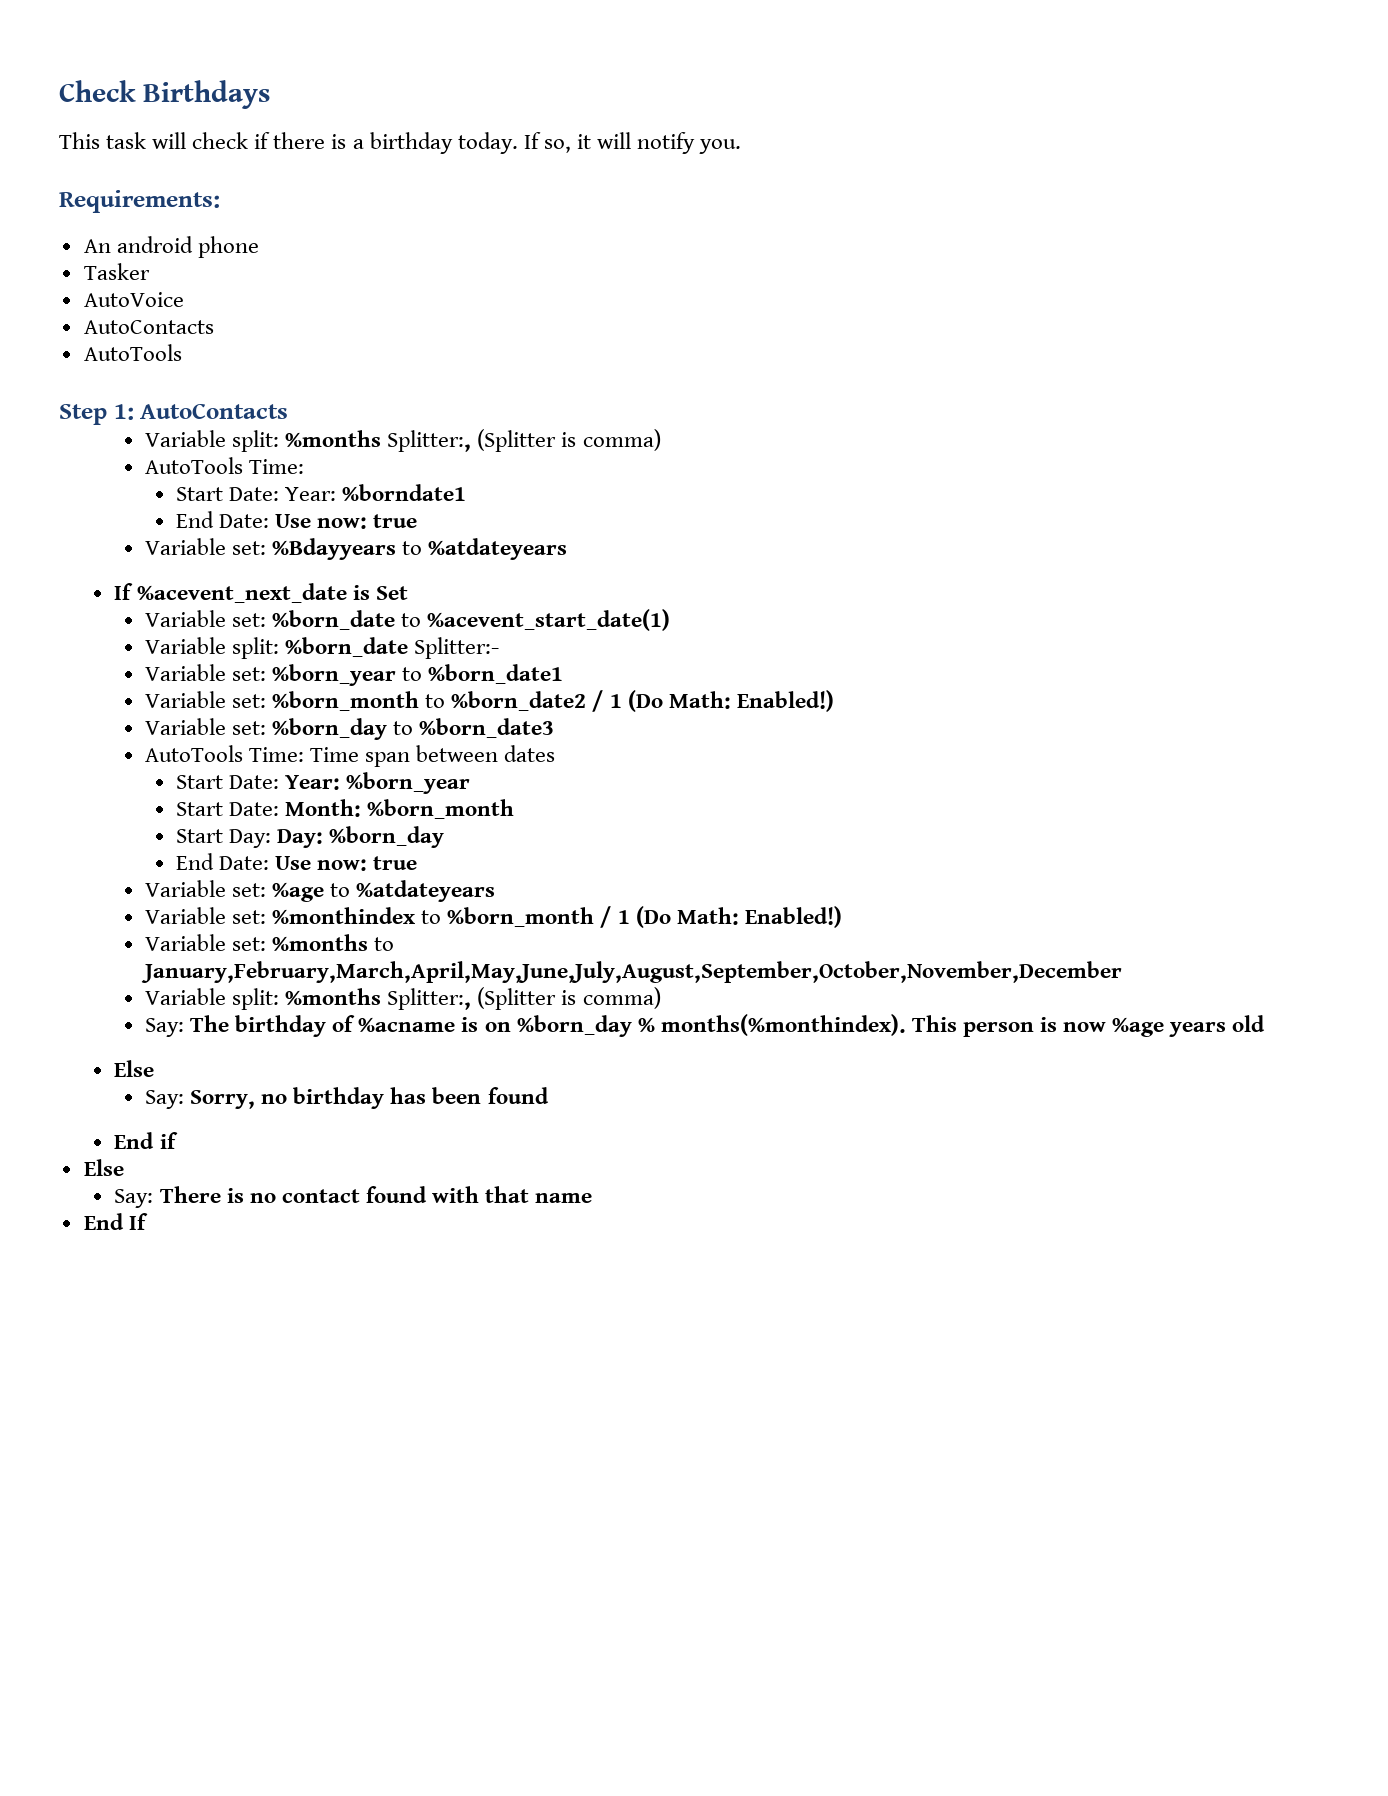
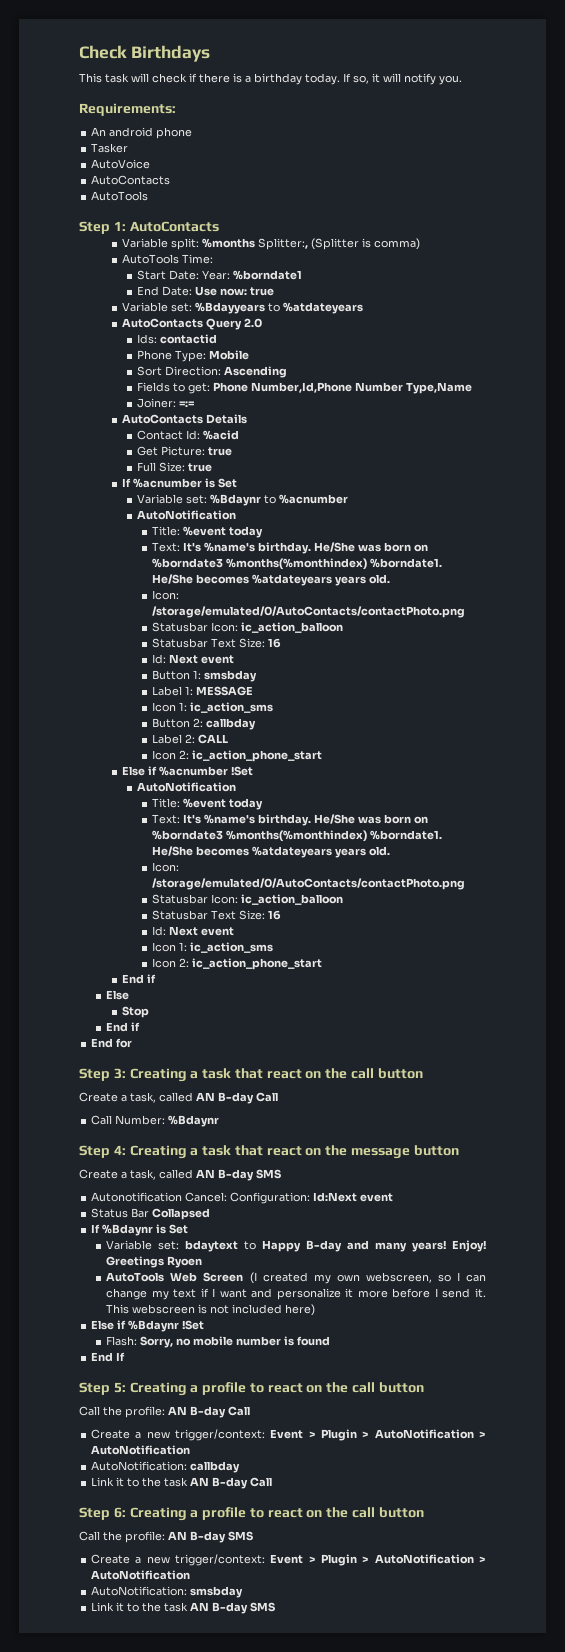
- If %acevent_next_date is Set
- Variable set: %born_date to %acevent_start_date(1)
- Variable split: %born_date Splitter:-
- Variable set: %born_year to %born_date1
- Variable set: %born_month to %born_date2 / 1 (Do Math: Enabled!)
- Variable set: %born_day to %born_date3
- AutoTools Time: Time span between dates
- Start Date: Year: %born_year
- Start Date: Month: %born_month
- Start Day: Day: %born_day
- End Date: Use now: true
- Variable set: %age to %atdateyears
- Variable set: %monthindex to %born_month / 1 (Do Math: Enabled!)
- Variable set: %months to January,February,March,April,May,June,July,August,September,October,November,December
- Variable split: %months Splitter:, (Splitter is comma)
- Say: The birthday of %acname is on %born_day % months(%monthindex). This person is now %age years old
- Else
- Say: Sorry, no birthday has been found
+ AutoContacts Query 2.0
+ Ids: contactid
+ Phone Type: Mobile
+ Sort Direction: Ascending
+ Fields to get: Phone Number,Id,Phone Number Type,Name
+ Joiner: =:=
+ AutoContacts Details
+ Contact Id: %acid
+ Get Picture: true
+ Full Size: true
+ If %acnumber is Set
+ Variable set: %Bdaynr to %acnumber
+ AutoNotification
+ Title: %event today
+ Text: It's %name's birthday. He/She was born on %borndate3 %months(%monthindex) %borndate1. He/She becomes %atdateyears years old.
+ Icon: /storage/emulated/0/AutoContacts/contactPhoto.png
+ Statusbar Icon: ic_action_balloon
+ Statusbar Text Size: 16
+ Id: Next event
+ Button 1: smsbday
+ Label 1: MESSAGE
+ Icon 1: ic_action_sms
+ Button 2: callbday
+ Label 2: CALL
+ Icon 2: ic_action_phone_start
+ Else if %acnumber !Set
+ AutoNotification
+ Title: %event today
+ Text: It's %name's birthday. He/She was born on %borndate3 %months(%monthindex) %borndate1. He/She becomes %atdateyears years old.
+ Icon: /storage/emulated/0/AutoContacts/contactPhoto.png
+ Statusbar Icon: ic_action_balloon
+ Statusbar Text Size: 16
+ Id: Next event
+ Icon 1: ic_action_sms
+ Icon 2: ic_action_phone_start
  End if
  Else
- Say: There is no contact found with that name
+ Stop
+ End if
+ End for
+ Step 3: Creating a task that react on the call button
+ Create a task, called AN B-day Call
+ Call Number: %Bdaynr
+ Step 4: Creating a task that react on the message button
+ Create a task, called AN B-day SMS
+ Autonotification Cancel: Configuration: Id:Next event
+ Status Bar Collapsed
+ If %Bdaynr is Set
+ Variable set: bdaytext to Happy B-day and many years! Enjoy! Greetings Ryoen
+ AutoTools Web Screen (I created my own webscreen, so I can change my text if I want and personalize it more before I send it. This webscreen is not included here)
+ Else if %Bdaynr !Set
+ Flash: Sorry, no mobile number is found
  End If
+ Step 5: Creating a profile to react on the call button
+ Call the profile: AN B-day Call
+ Create a new trigger/context: Event > Plugin > AutoNotification > AutoNotification
+ AutoNotification: callbday
+ Link it to the task AN B-day Call
+ Step 6: Creating a profile to react on the call button
+ Call the profile: AN B-day SMS
+ Create a new trigger/context: Event > Plugin > AutoNotification > AutoNotification
+ AutoNotification: smsbday
+ Link it to the task AN B-day SMS

